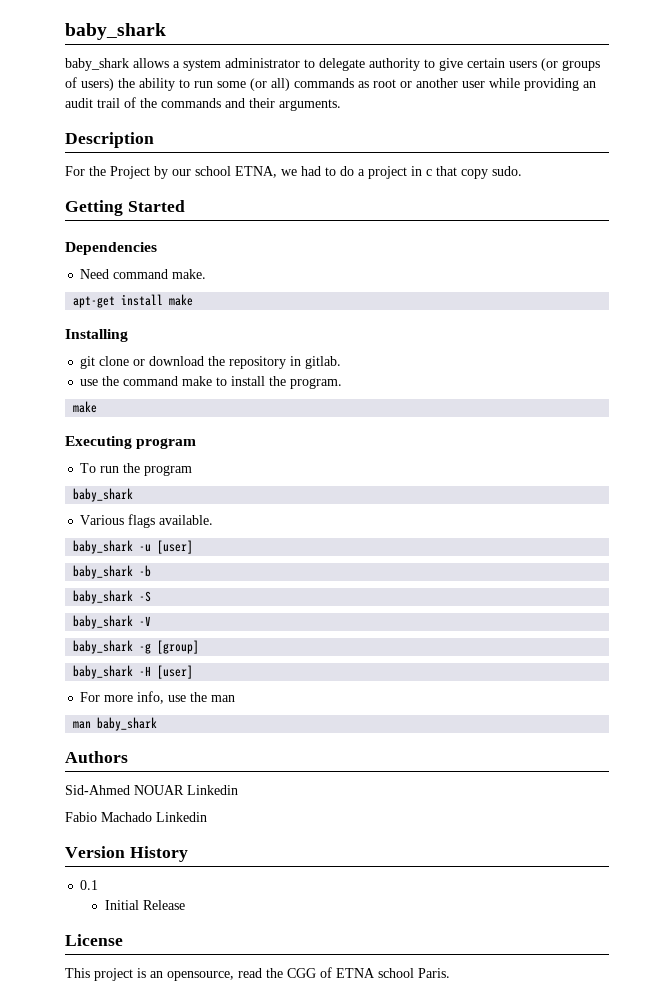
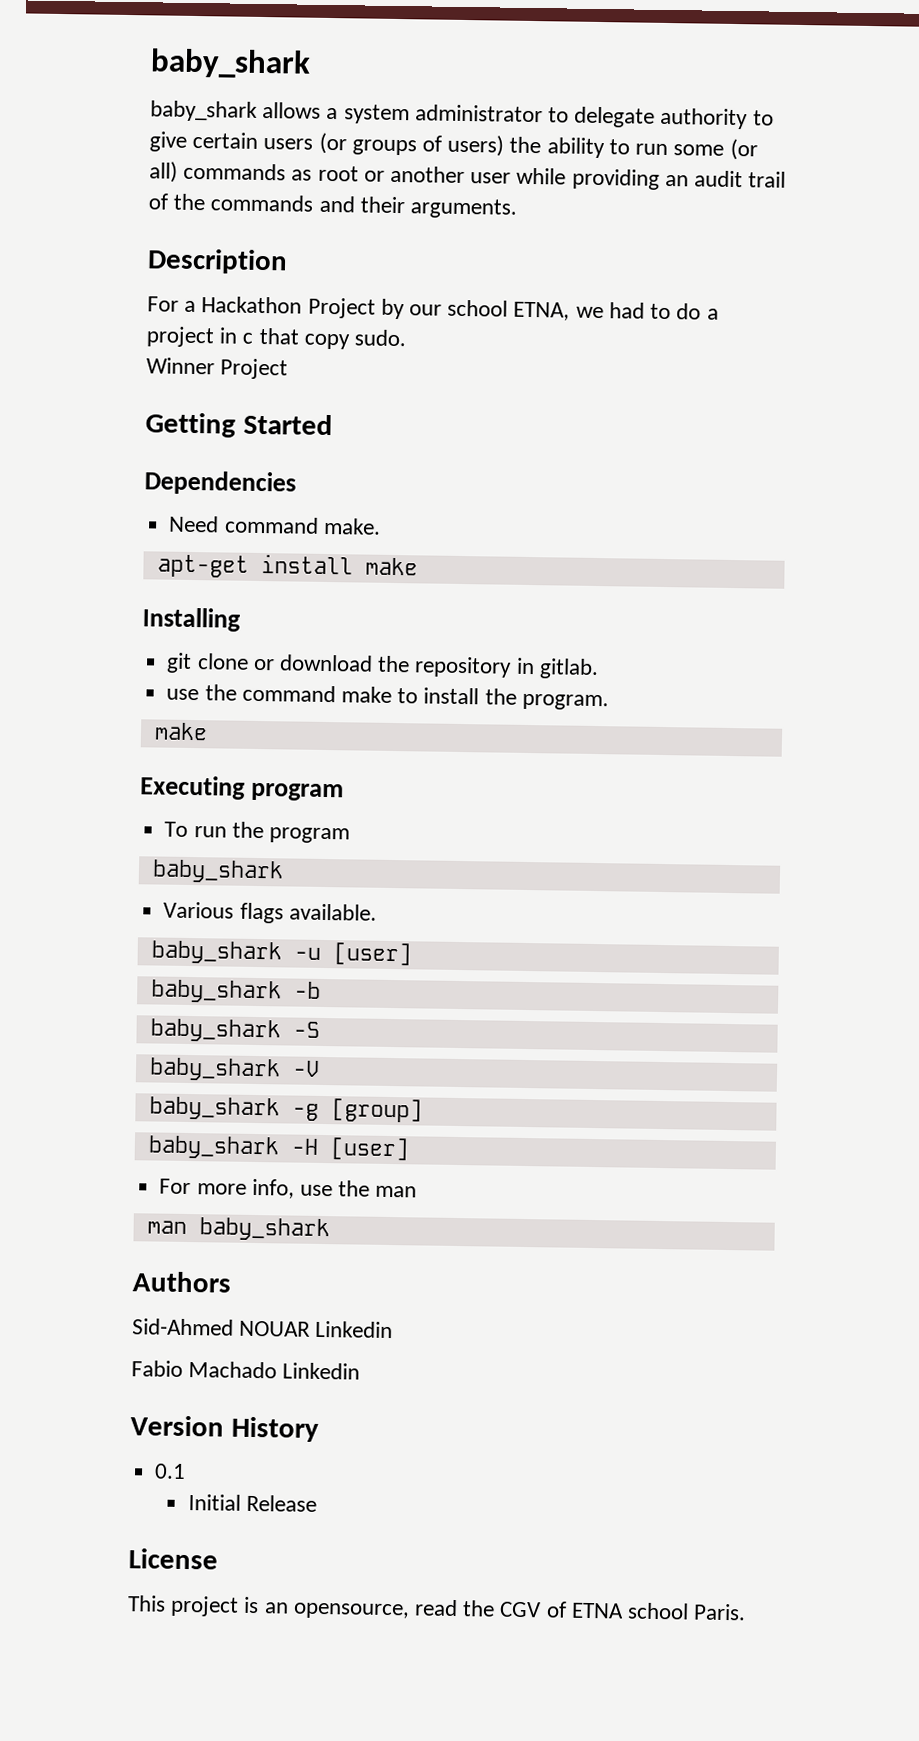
- For the Project by our school ETNA, we had to do a project in c that copy sudo.
+ For a Hackathon Project by our school ETNA, we had to do a project in c that copy sudo.
+ Winner Project
- This project is an opensource, read the CGG of ETNA school Paris.
+ This project is an opensource, read the CGV of ETNA school Paris.

